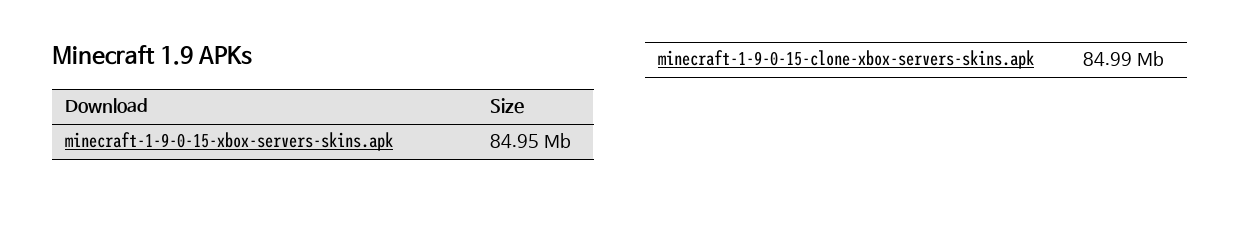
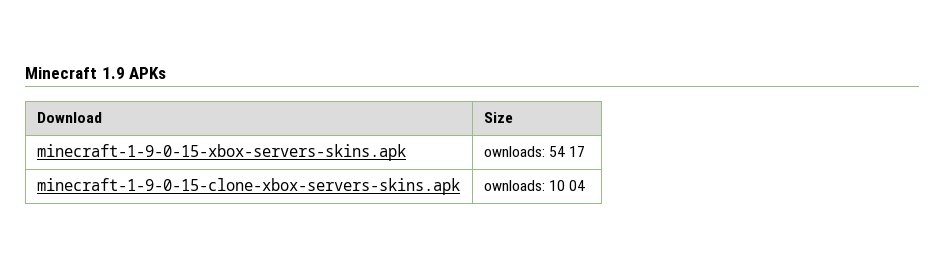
- minecraft-1-9-0-15-xbox-servers-skins.apk | 84.95 Mb
- minecraft-1-9-0-15-clone-xbox-servers-skins.apk | 84.99 Mb
+ minecraft-1-9-0-15-xbox-servers-skins.apk | ownloads: 54 17
+ minecraft-1-9-0-15-clone-xbox-servers-skins.apk | ownloads: 10 04

